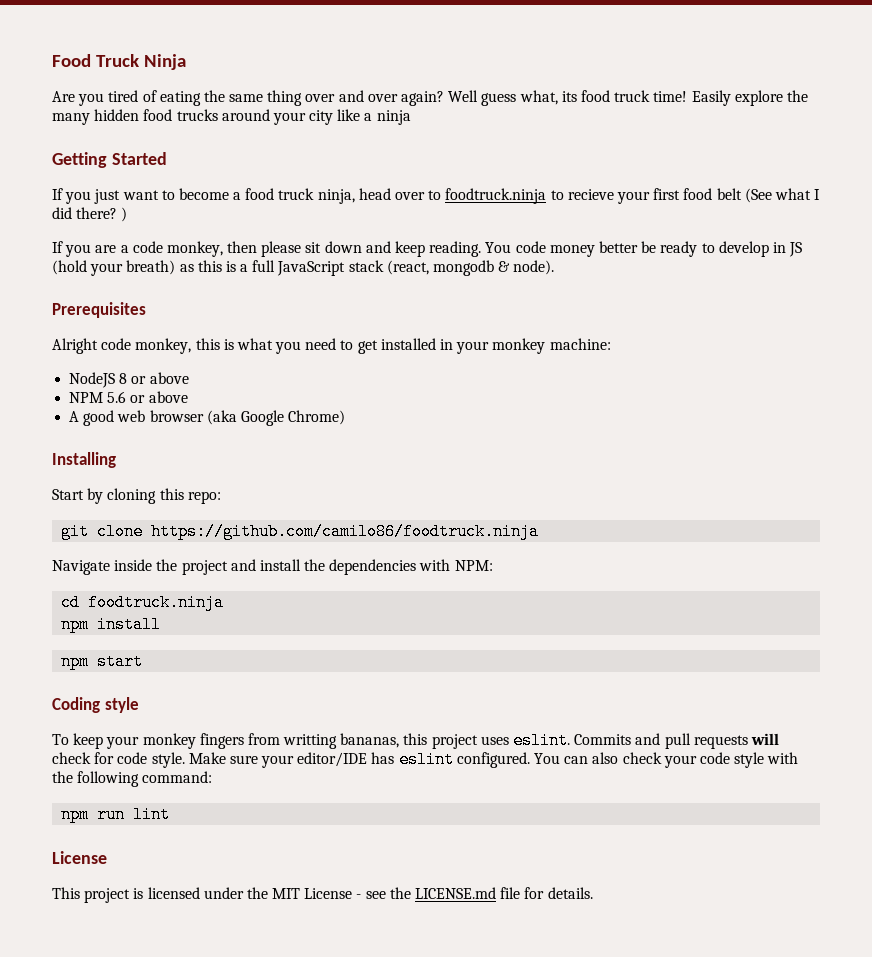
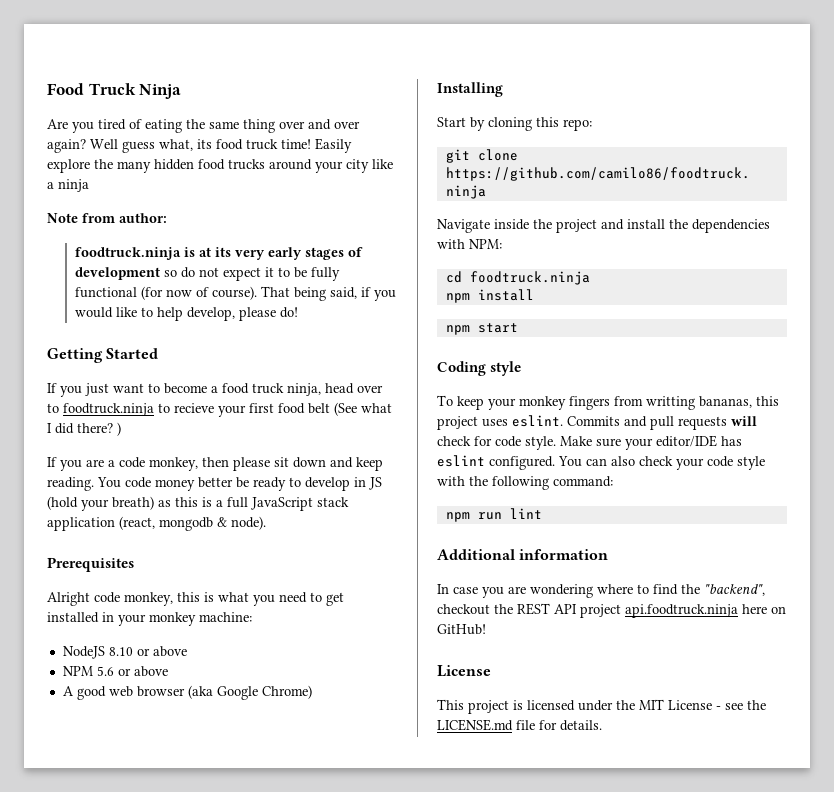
+ Note from author:
+ foodtruck.ninja is at its very early stages of development so do not expect it to be fully functional (for now of course). That being said, if you would like to help develop, please do!
- You code money better be ready to develop in JS (hold your breath) as this is a full JavaScript stack (react, mongodb & node).
+ You code money better be ready to develop in JS (hold your breath) as this is a full JavaScript stack application (react, mongodb & node).
- NodeJS 8 or above
+ NodeJS 8.10 or above
+ Additional information
+ In case you are wondering where to find the "backend", checkout the REST API project api.foodtruck.ninja here on GitHub!

